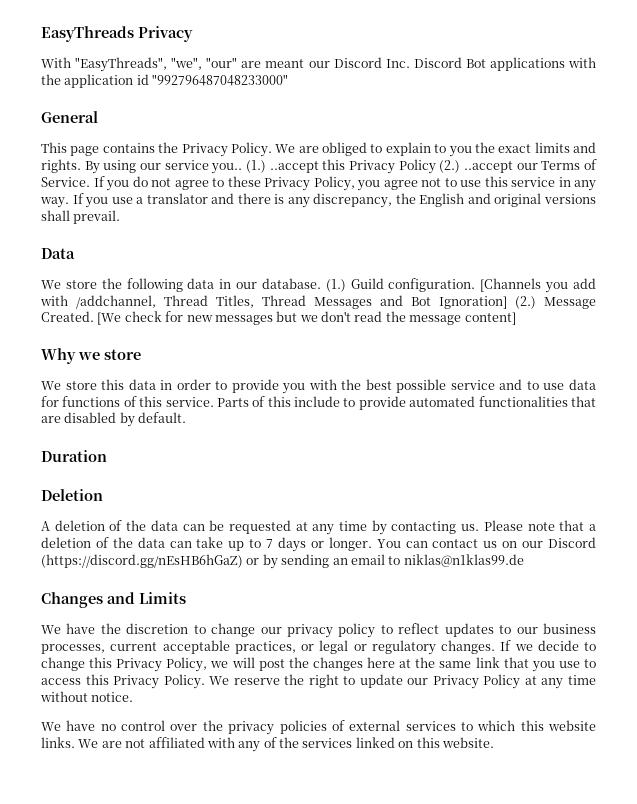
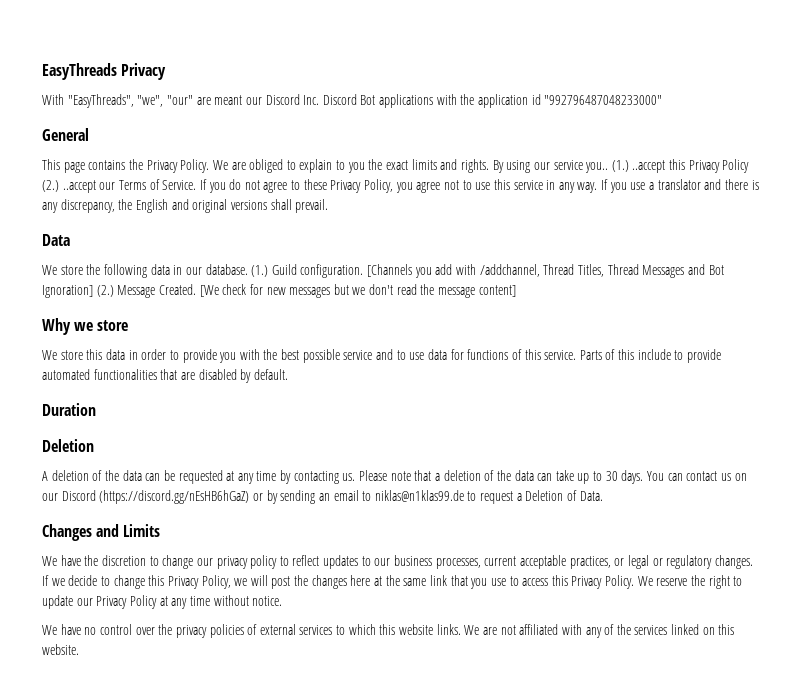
- Please note that a deletion of the data can take up to 7 days or longer.
+ Please note that a deletion of the data can take up to 30 days.
- You can contact us on our Discord (https://discord.gg/nEsHB6hGaZ) or by sending an email to niklas@n1klas99.de
+ You can contact us on our Discord (https://discord.gg/nEsHB6hGaZ) or by sending an email to niklas@n1klas99.de to request a Deletion of Data.

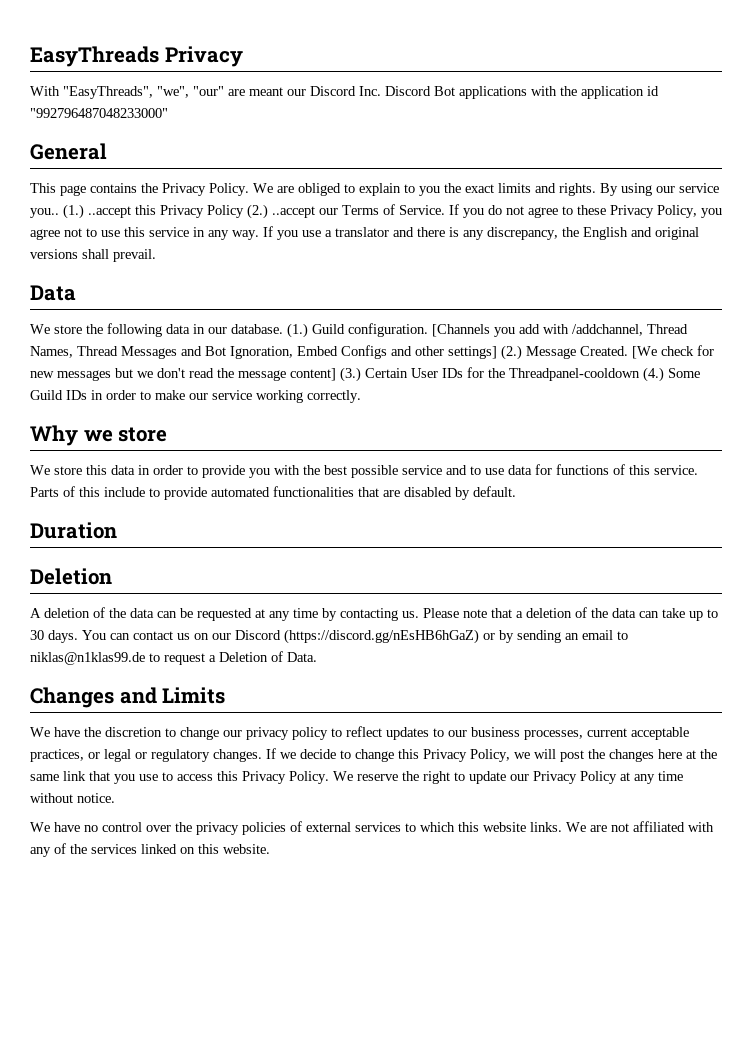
- [Channels you add with /addchannel, Thread Titles, Thread Messages and Bot Ignoration] (2.) Message Created.
+ [Channels you add with /addchannel, Thread Names, Thread Messages and Bot Ignoration, Embed Configs and other settings] (2.) Message Created.
- [We check for new messages but we don't read the message content]
+ [We check for new messages but we don't read the message content] (3.) Certain User IDs for the Threadpanel-cooldown (4.) Some Guild IDs in order to make our service working correctly.

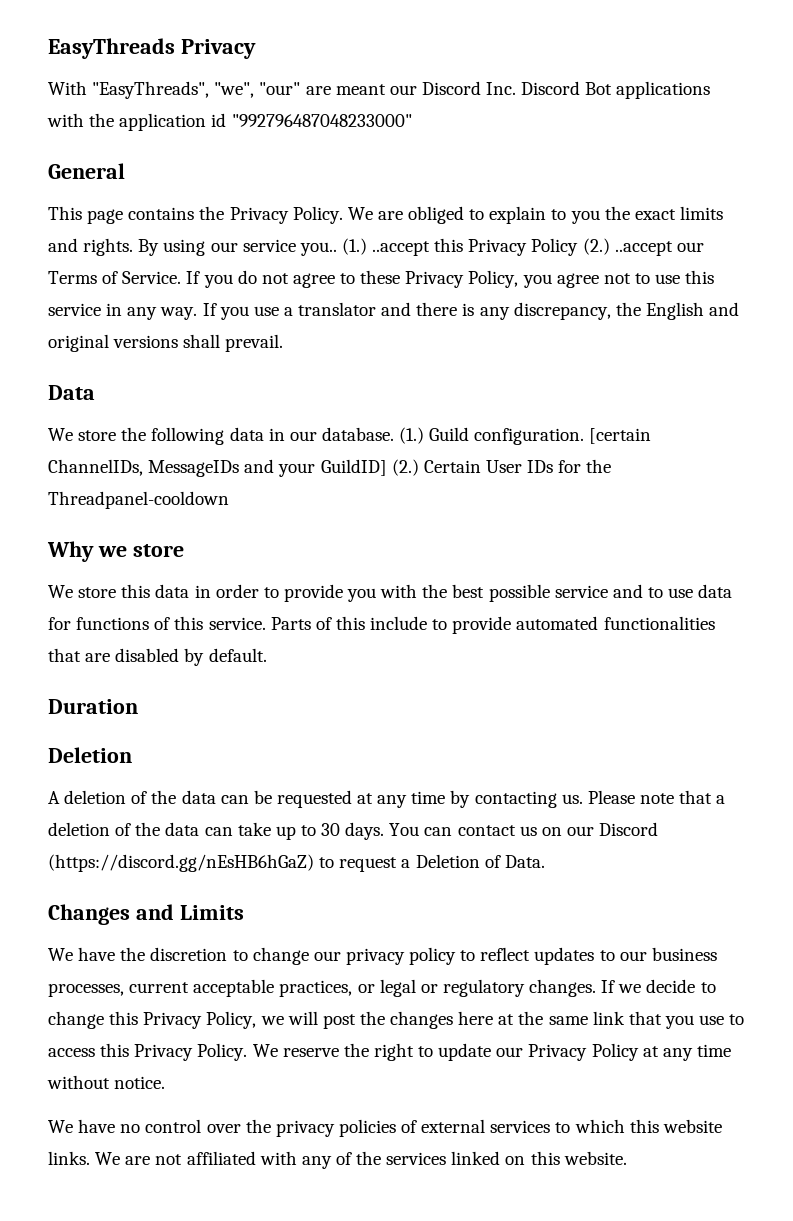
- [Channels you add with /addchannel, Thread Names, Thread Messages and Bot Ignoration, Embed Configs and other settings] (2.) Message Created. [We check for new messages but we don't read the message content] (3.) Certain User IDs for the Threadpanel-cooldown (4.) Some Guild IDs in order to make our service working correctly.
+ [certain ChannelIDs, MessageIDs and your GuildID] (2.) Certain User IDs for the Threadpanel-cooldown
- You can contact us on our Discord (https://discord.gg/nEsHB6hGaZ) or by sending an email to niklas@n1klas99.de to request a Deletion of Data.
+ You can contact us on our Discord (https://discord.gg/nEsHB6hGaZ) to request a Deletion of Data.

